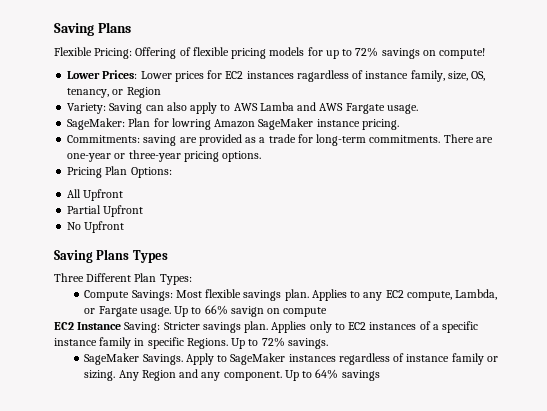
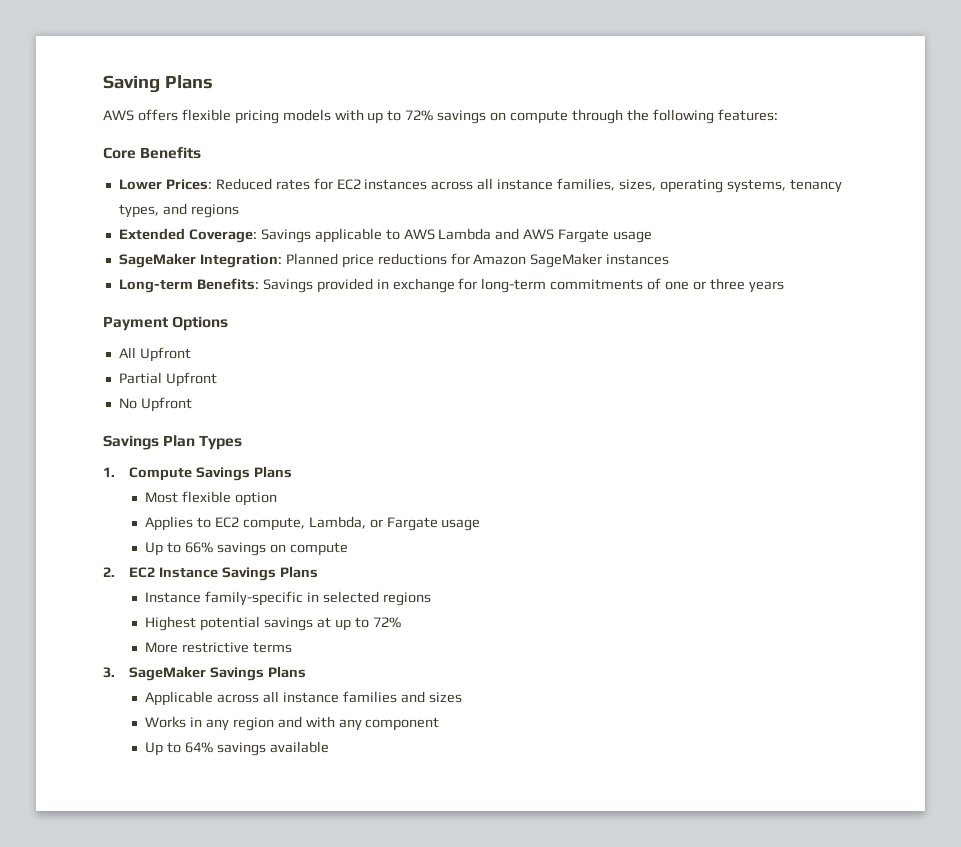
- Flexible Pricing: Offering of flexible pricing models for up to 72% savings on compute!
+ AWS offers flexible pricing models with up to 72% savings on compute through the following features:
+ Core Benefits
- Lower Prices: Lower prices for EC2 instances ragardless of instance family, size, OS, tenancy, or Region
- Variety: Saving can also apply to AWS Lamba and AWS Fargate usage.
- SageMaker: Plan for lowring Amazon SageMaker instance pricing.
- Commitments: saving are provided as a trade for long-term commitments. There are one-year or three-year pricing options.
- Pricing Plan Options:
+ Lower Prices: Reduced rates for EC2 instances across all instance families, sizes, operating systems, tenancy types, and regions
+ Extended Coverage: Savings applicable to AWS Lambda and AWS Fargate usage
+ SageMaker Integration: Planned price reductions for Amazon SageMaker instances
+ Long-term Benefits: Savings provided in exchange for long-term commitments of one or three years
+ Payment Options
- Saving Plans Types
+ Savings Plan Types
- Three Different Plan Types:
- Compute Savings: Most flexible savings plan. Applies to any EC2 compute, Lambda, or Fargate usage. Up to 66% savign on compute
+ 1. Compute Savings Plans
+ Most flexible option
+ Applies to EC2 compute, Lambda, or Fargate usage
+ Up to 66% savings on compute
- EC2 Instance Saving: Stricter savings plan. Applies only to EC2 instances of a specific instance family in specific Regions. Up to 72% savings.
- SageMaker Savings. Apply to SageMaker instances regardless of instance family or sizing. Any Region and any component. Up to 64% savings
+ 2. EC2 Instance Savings Plans
+ Instance family-specific in selected regions
+ Highest potential savings at up to 72%
+ More restrictive terms
+ 3. SageMaker Savings Plans
+ Applicable across all instance families and sizes
+ Works in any region and with any component
+ Up to 64% savings available

